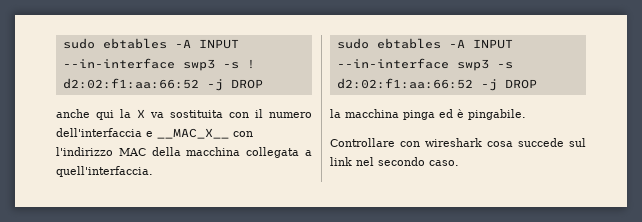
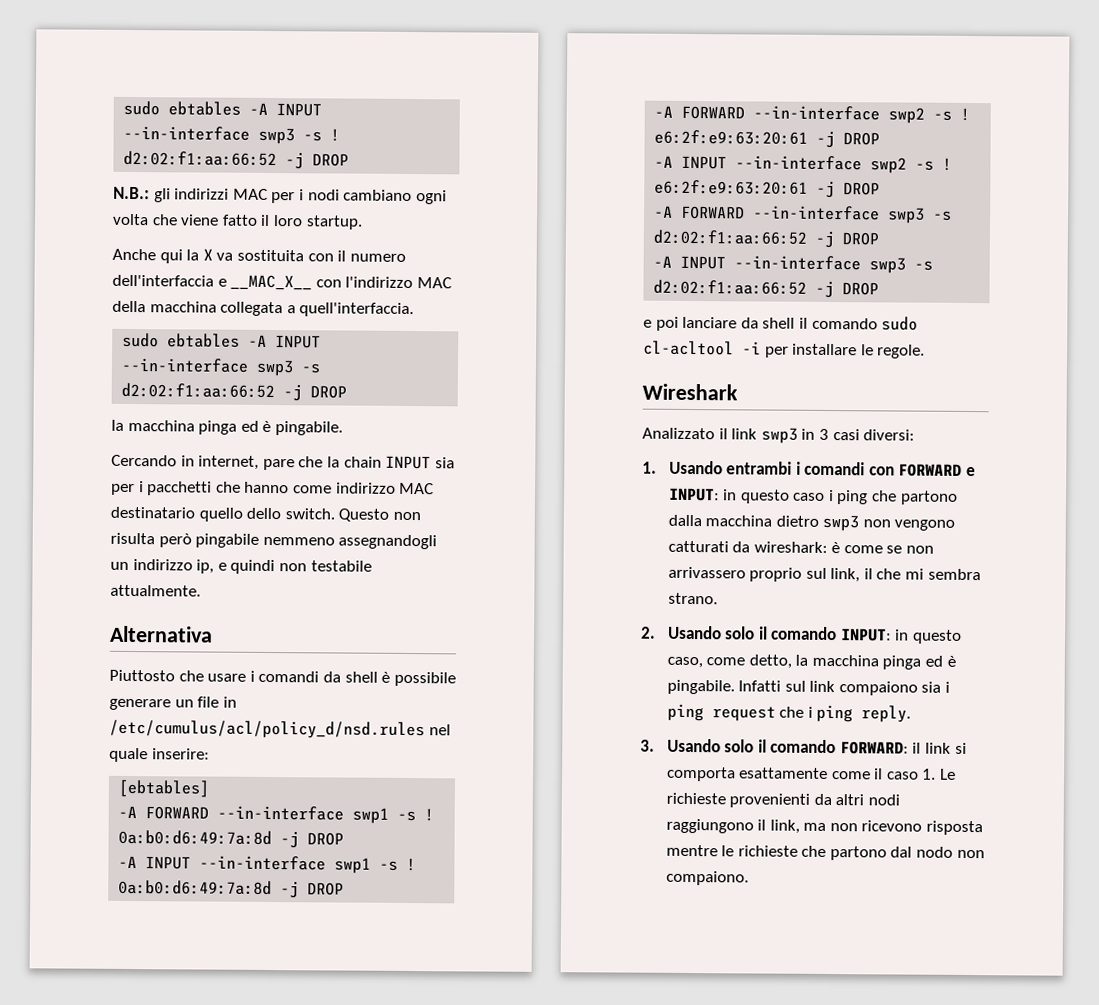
- anche qui la X va sostituita con il numero dell'interfaccia e __MAC_X__ con l'indirizzo MAC della macchina collegata a quell'interfaccia.
+ N.B.: gli indirizzi MAC per i nodi cambiano ogni volta che viene fatto il loro startup.
+ Anche qui la X va sostituita con il numero dell'interfaccia e __MAC_X__ con l'indirizzo MAC della macchina collegata a quell'interfaccia.
- Controllare con wireshark cosa succede sul link nel secondo caso.
+ Cercando in internet, pare che la chain INPUT sia per i pacchetti che hanno come indirizzo MAC destinatario quello dello switch. Questo non risulta però pingabile nemmeno assegnandogli un indirizzo ip, e quindi non testabile attualmente.
+ Alternativa
+ Piuttosto che usare i comandi da shell è possibile generare un file in /etc/cumulus/acl/policy_d/nsd.rules nel quale inserire:
+ [ebtables]
+ -A FORWARD --in-interface swp1 -s ! 0a:b0:d6:49:7a:8d -j DROP
+ -A INPUT --in-interface swp1 -s ! 0a:b0:d6:49:7a:8d -j DROP
+ -A FORWARD --in-interface swp2 -s ! e6:2f:e9:63:20:61 -j DROP
+ -A INPUT --in-interface swp2 -s ! e6:2f:e9:63:20:61 -j DROP
+ -A FORWARD --in-interface swp3 -s d2:02:f1:aa:66:52 -j DROP
+ -A INPUT --in-interface swp3 -s d2:02:f1:aa:66:52 -j DROP
+ e poi lanciare da shell il comando sudo cl-acltool -i per installare le regole.
+ Wireshark
+ Analizzato il link swp3 in 3 casi diversi:
+ 1. Usando entrambi i comandi con FORWARD e INPUT: in questo caso i ping che partono dalla macchina dietro swp3 non vengono catturati da wireshark: è come se non arrivassero proprio sul link, il che mi sembra strano.
+ 2. Usando solo il comando INPUT: in questo caso, come detto, la macchina pinga ed è pingabile. Infatti sul link compaiono sia i ping request che i ping reply.
+ 3. Usando solo il comando FORWARD: il link si comporta esattamente come il caso 1. Le richieste provenienti da altri nodi raggiungono il link, ma non ricevono risposta mentre le richieste che partono dal nodo non compaiono.

